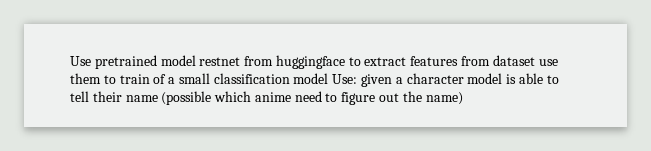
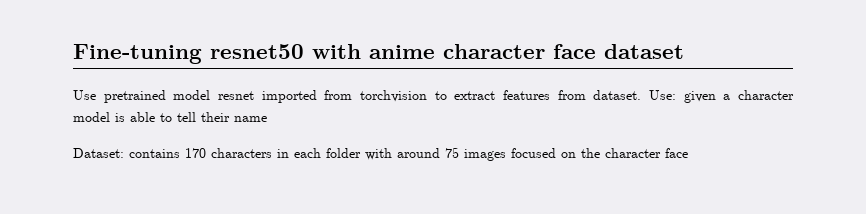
- Use pretrained model restnet from huggingface to extract features from dataset use them to train of a small classification model Use: given a character model is able to tell their name (possible which anime need to figure out the name)
+ Fine-tuning resnet50 with anime character face dataset
+ Use pretrained model resnet imported from torchvision to extract features from dataset. Use: given a character model is able to tell their name
+ Dataset: contains 170 characters in each folder with around 75 images focused on the character face

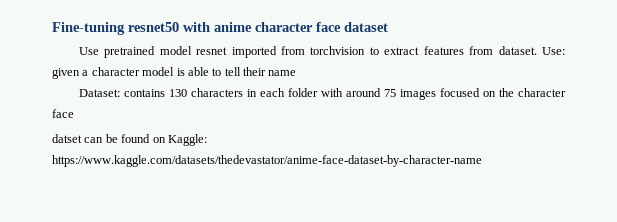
- Dataset: contains 170 characters in each folder with around 75 images focused on the character face
+ Dataset: contains 130 characters in each folder with around 75 images focused on the character face
+ datset can be found on Kaggle: https://www.kaggle.com/datasets/thedevastator/anime-face-dataset-by-character-name

